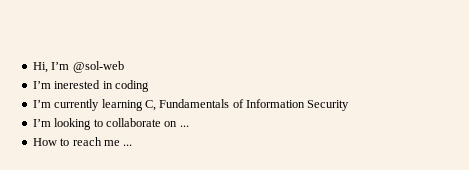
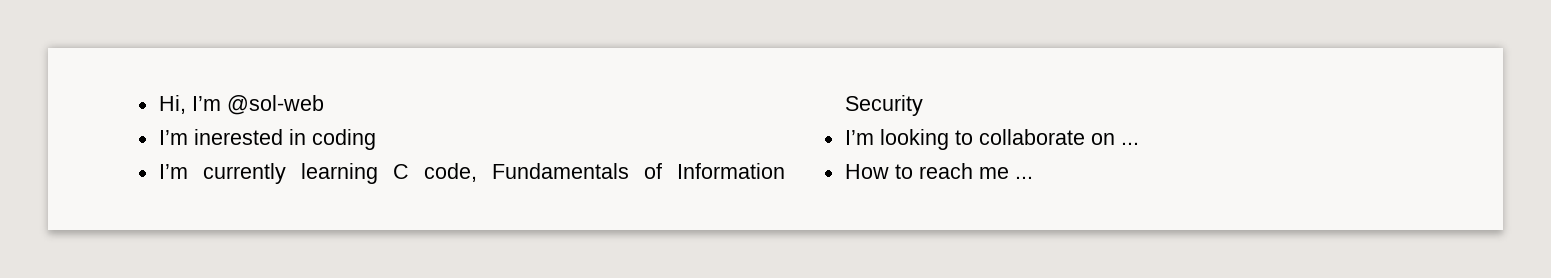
- I’m currently learning C, Fundamentals of Information Security
+ I’m currently learning C code, Fundamentals of Information Security

